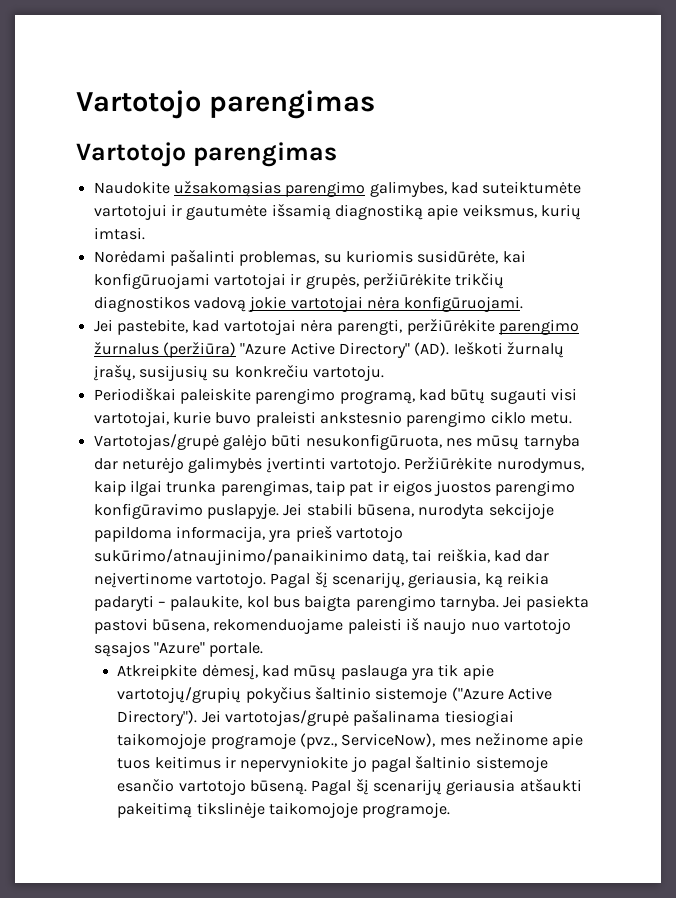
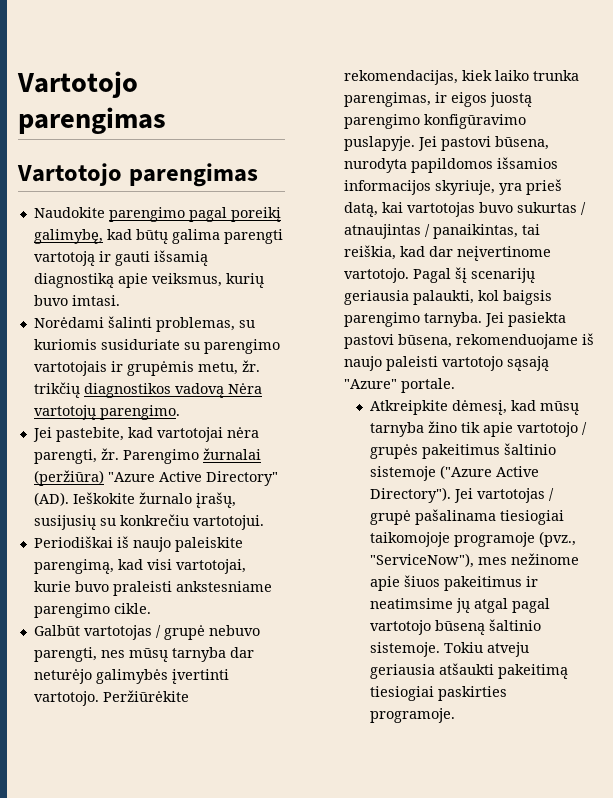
- Naudokite užsakomąsias parengimo galimybes, kad suteiktumėte vartotojui ir gautumėte išsamią diagnostiką apie veiksmus, kurių imtasi.
+ Naudokite parengimo pagal poreikį galimybę, kad būtų galima parengti vartotoją ir gauti išsamią diagnostiką apie veiksmus, kurių buvo imtasi.
- Norėdami pašalinti problemas, su kuriomis susidūrėte, kai konfigūruojami vartotojai ir grupės, peržiūrėkite trikčių diagnostikos vadovą jokie vartotojai nėra konfigūruojami.
+ Norėdami šalinti problemas, su kuriomis susiduriate su parengimo vartotojais ir grupėmis metu, žr. trikčių diagnostikos vadovą Nėra vartotojų parengimo.
- Jei pastebite, kad vartotojai nėra parengti, peržiūrėkite parengimo žurnalus (peržiūra) "Azure Active Directory" (AD). Ieškoti žurnalų įrašų, susijusių su konkrečiu vartotoju.
+ Jei pastebite, kad vartotojai nėra parengti, žr. Parengimo žurnalai (peržiūra) "Azure Active Directory" (AD). Ieškokite žurnalo įrašų, susijusių su konkrečiu vartotojui.
- Periodiškai paleiskite parengimo programą, kad būtų sugauti visi vartotojai, kurie buvo praleisti ankstesnio parengimo ciklo metu.
- Vartotojas/grupė galėjo būti nesukonfigūruota, nes mūsų tarnyba dar neturėjo galimybės įvertinti vartotojo.
+ Periodiškai iš naujo paleiskite parengimą, kad visi vartotojai, kurie buvo praleisti ankstesniame parengimo cikle.
+ Galbūt vartotojas / grupė nebuvo parengti, nes mūsų tarnyba dar neturėjo galimybės įvertinti vartotojo.
- Peržiūrėkite nurodymus, kaip ilgai trunka parengimas, taip pat ir eigos juostos parengimo konfigūravimo puslapyje.
+ Peržiūrėkite rekomendacijas, kiek laiko trunka parengimas, ir eigos juostą parengimo konfigūravimo puslapyje.
- Jei stabili būsena, nurodyta sekcijoje papildoma informacija, yra prieš vartotojo sukūrimo/atnaujinimo/panaikinimo datą, tai reiškia, kad dar neįvertinome vartotojo.
+ Jei pastovi būsena, nurodyta papildomos išsamios informacijos skyriuje, yra prieš datą, kai vartotojas buvo sukurtas / atnaujintas / panaikintas, tai reiškia, kad dar neįvertinome vartotojo.
- Pagal šį scenarijų, geriausia, ką reikia padaryti – palaukite, kol bus baigta parengimo tarnyba.
+ Pagal šį scenarijų geriausia palaukti, kol baigsis parengimo tarnyba.
- Jei pasiekta pastovi būsena, rekomenduojame paleisti iš naujo nuo vartotojo sąsajos "Azure" portale.
+ Jei pasiekta pastovi būsena, rekomenduojame iš naujo paleisti vartotojo sąsają "Azure" portale.
- Atkreipkite dėmesį, kad mūsų paslauga yra tik apie vartotojų/grupių pokyčius šaltinio sistemoje ("Azure Active Directory").
+ Atkreipkite dėmesį, kad mūsų tarnyba žino tik apie vartotojo / grupės pakeitimus šaltinio sistemoje ("Azure Active Directory").
- Jei vartotojas/grupė pašalinama tiesiogiai taikomojoje programoje (pvz., ServiceNow), mes nežinome apie tuos keitimus ir nepervyniokite jo pagal šaltinio sistemoje esančio vartotojo būseną. Pagal šį scenarijų geriausia atšaukti pakeitimą tikslinėje taikomojoje programoje.
+ Jei vartotojas / grupė pašalinama tiesiogiai taikomojoje programoje (pvz., "ServiceNow"), mes nežinome apie šiuos pakeitimus ir neatimsime jų atgal pagal vartotojo būseną šaltinio sistemoje. Tokiu atveju geriausia atšaukti pakeitimą tiesiogiai paskirties programoje.

